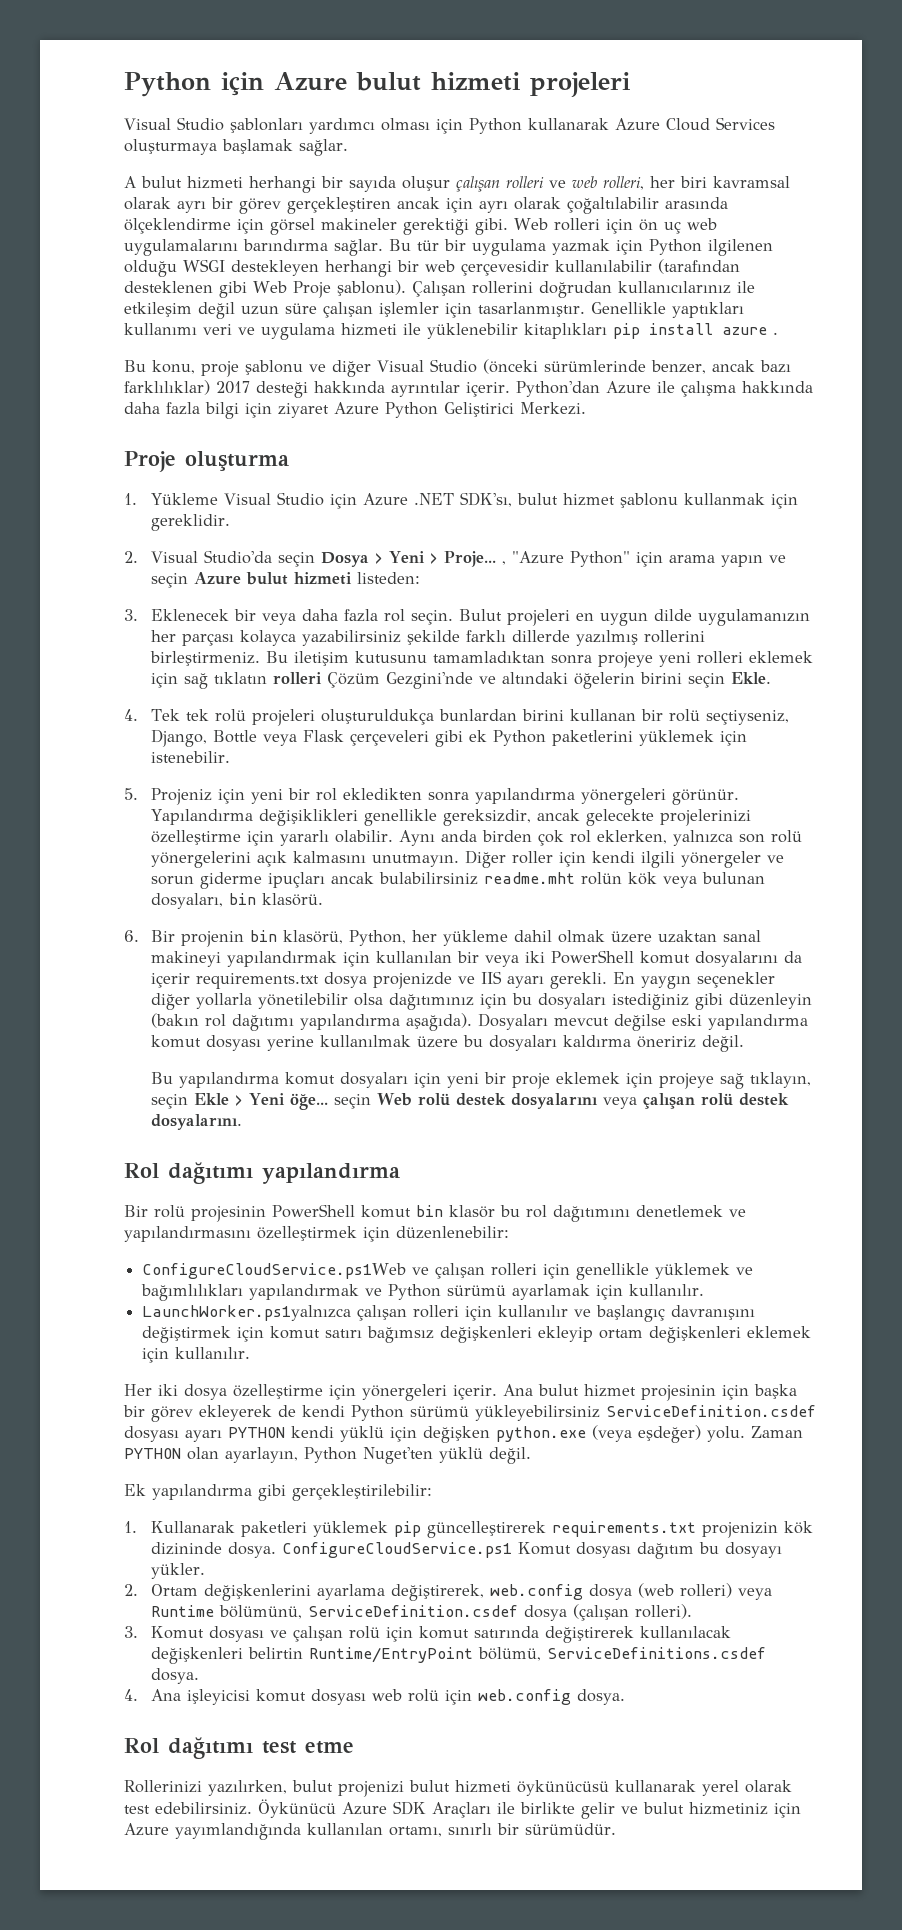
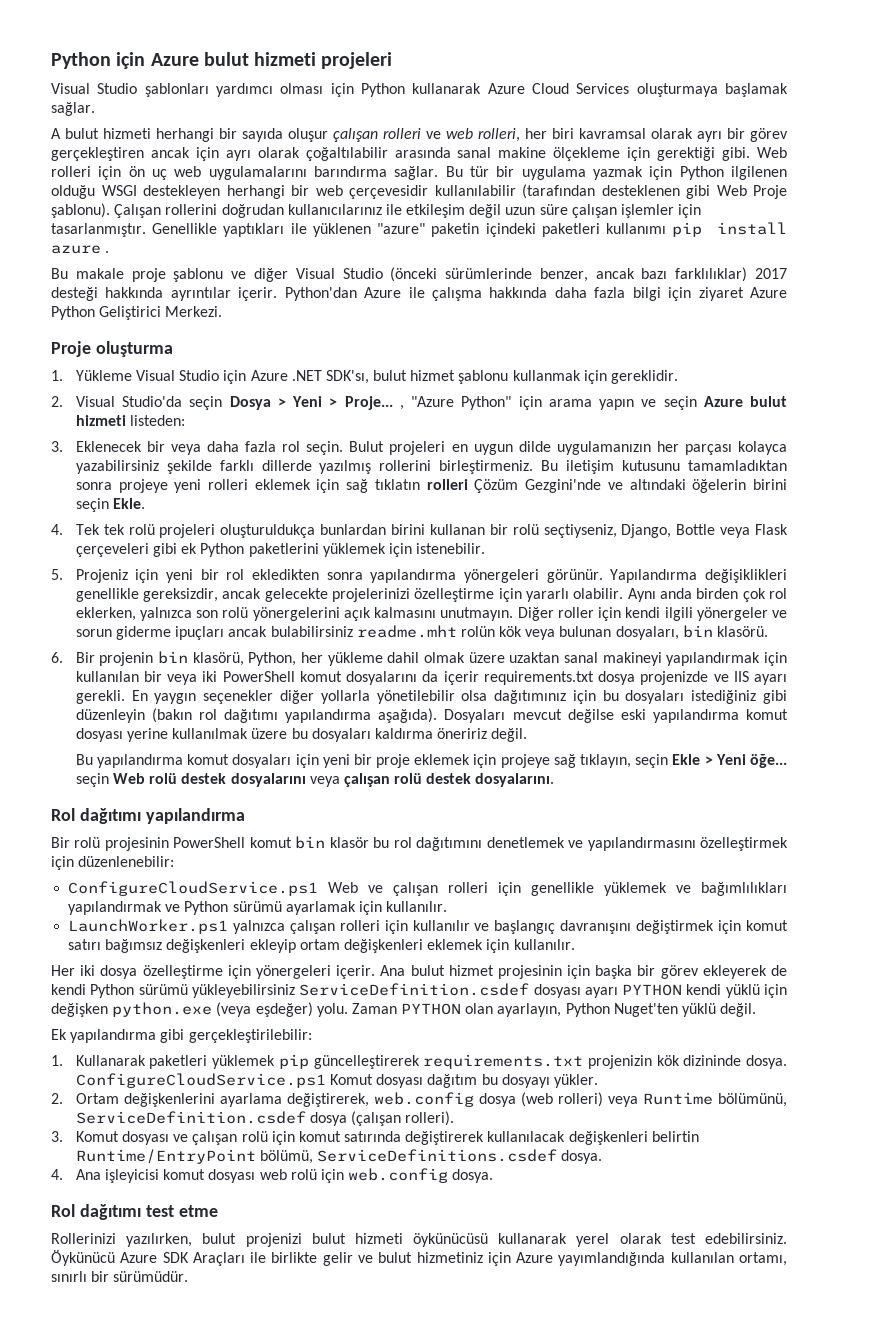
- A bulut hizmeti herhangi bir sayıda oluşur çalışan rolleri ve web rolleri, her biri kavramsal olarak ayrı bir görev gerçekleştiren ancak için ayrı olarak çoğaltılabilir arasında ölçeklendirme için görsel makineler gerektiği gibi.
+ A bulut hizmeti herhangi bir sayıda oluşur çalışan rolleri ve web rolleri, her biri kavramsal olarak ayrı bir görev gerçekleştiren ancak için ayrı olarak çoğaltılabilir arasında sanal makine ölçekleme için gerektiği gibi.
- Genellikle yaptıkları kullanımı veri ve uygulama hizmeti ile yüklenebilir kitaplıkları pip install azure .
+ Genellikle yaptıkları ile yüklenen "azure" paketin içindeki paketleri kullanımı pip install azure .
- Bu konu, proje şablonu ve diğer Visual Studio (önceki sürümlerinde benzer, ancak bazı farklılıklar) 2017 desteği hakkında ayrıntılar içerir.
+ Bu makale proje şablonu ve diğer Visual Studio (önceki sürümlerinde benzer, ancak bazı farklılıklar) 2017 desteği hakkında ayrıntılar içerir.
- ConfigureCloudService.ps1Web ve çalışan rolleri için genellikle yüklemek ve bağımlılıkları yapılandırmak ve Python sürümü ayarlamak için kullanılır.
+ ConfigureCloudService.ps1 Web ve çalışan rolleri için genellikle yüklemek ve bağımlılıkları yapılandırmak ve Python sürümü ayarlamak için kullanılır.
- LaunchWorker.ps1yalnızca çalışan rolleri için kullanılır ve başlangıç davranışını değiştirmek için komut satırı bağımsız değişkenleri ekleyip ortam değişkenleri eklemek için kullanılır.
+ LaunchWorker.ps1 yalnızca çalışan rolleri için kullanılır ve başlangıç davranışını değiştirmek için komut satırı bağımsız değişkenleri ekleyip ortam değişkenleri eklemek için kullanılır.

